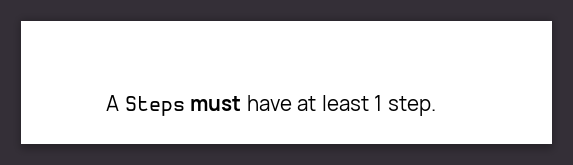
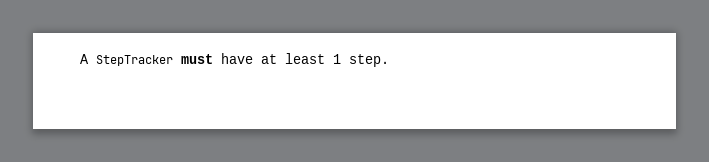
- A Steps must have at least 1 step.
+ A StepTracker must have at least 1 step.

